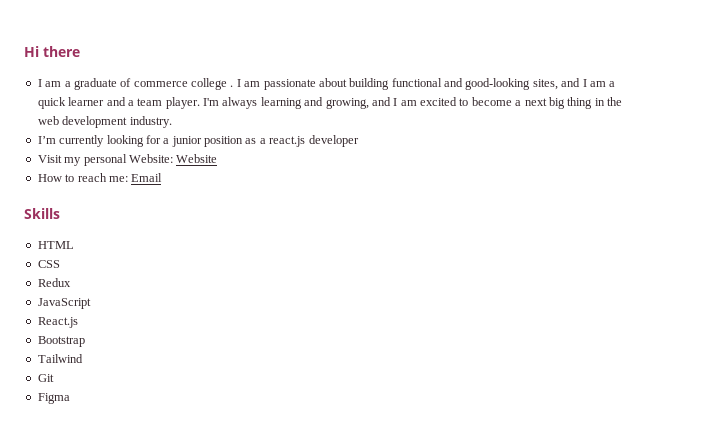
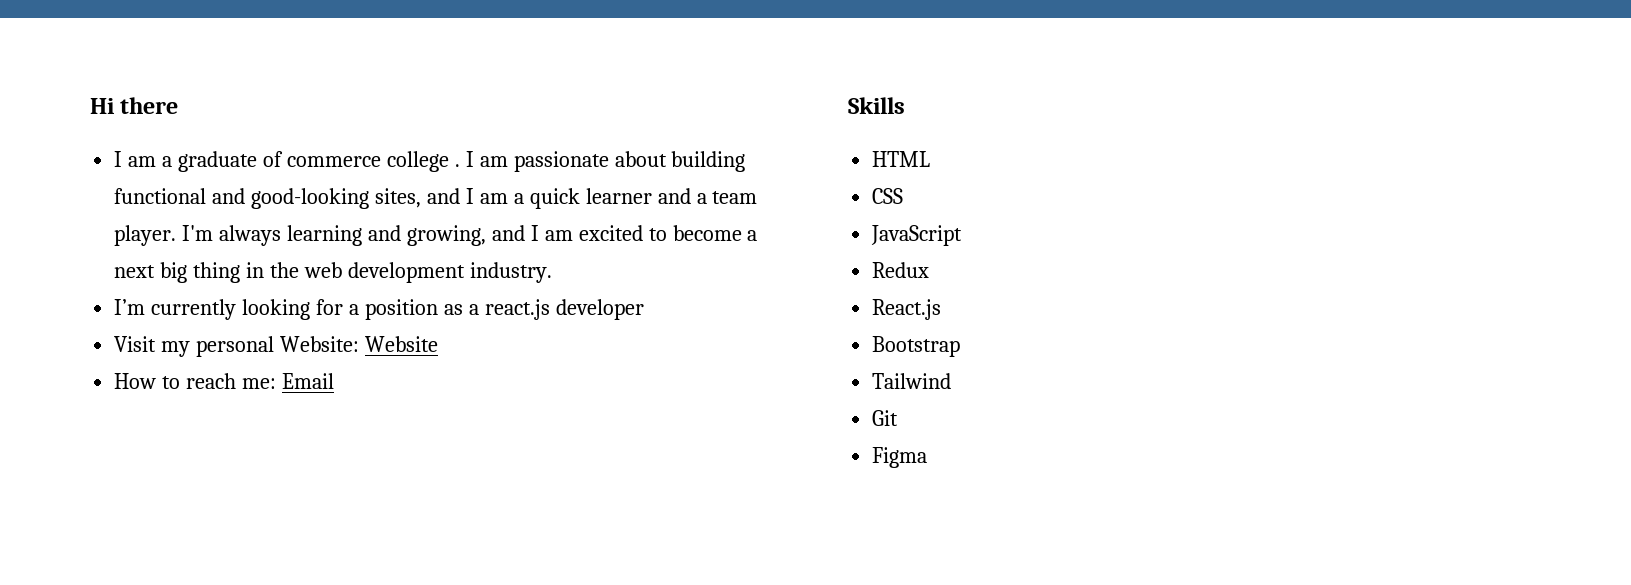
- I’m currently looking for a junior position as a react.js developer
+ I’m currently looking for a position as a react.js developer
+ JavaScript
- JavaScript

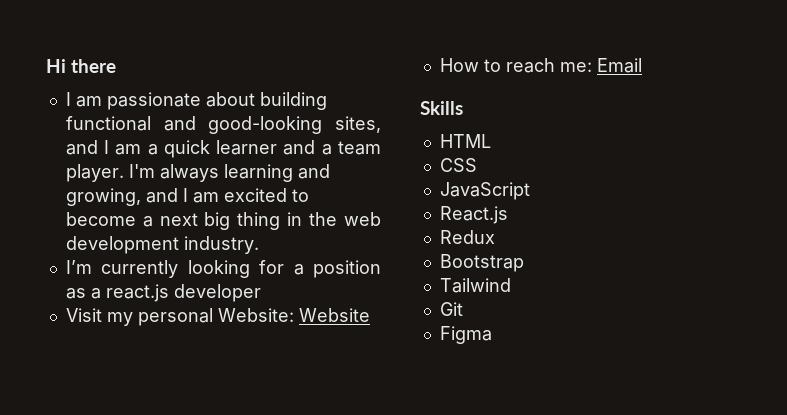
- I am a graduate of commerce college . I am passionate about building functional and good-looking sites, and I am a quick learner and a team player.
+ I am passionate about building functional and good-looking sites, and I am a quick learner and a team player.
+ React.js
- React.js

